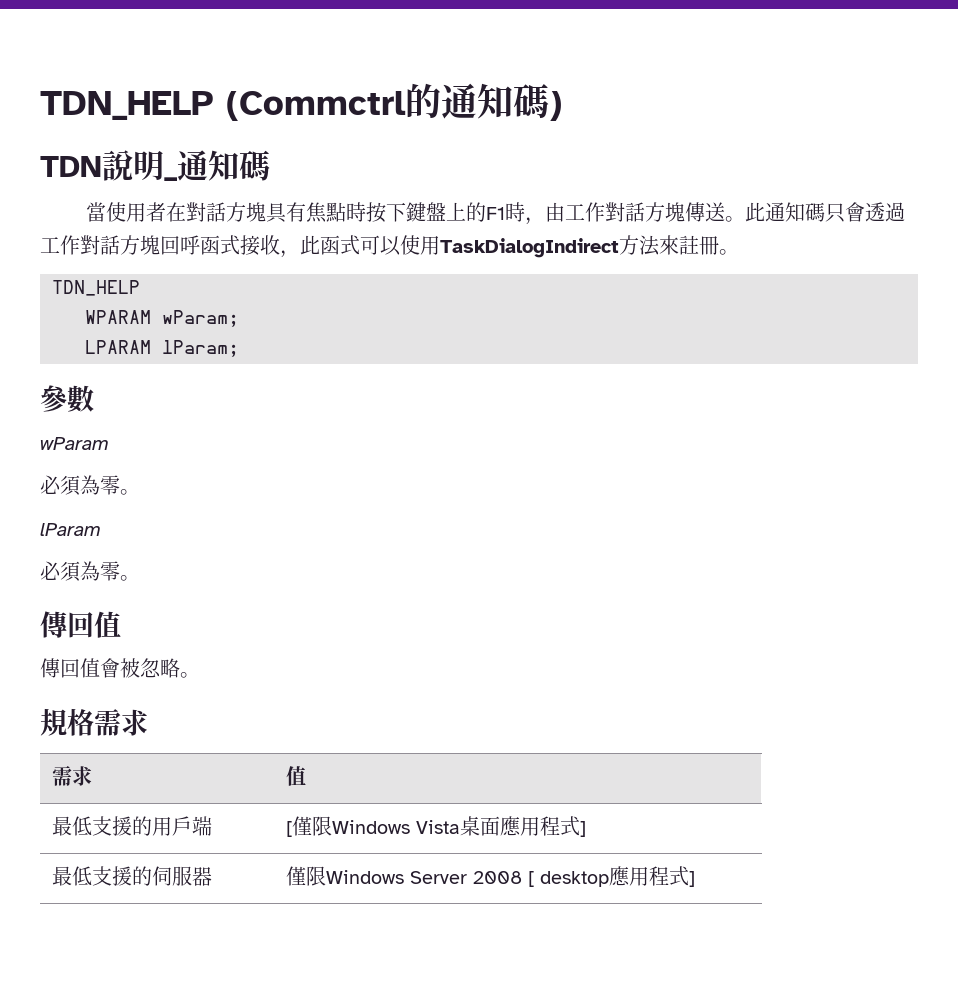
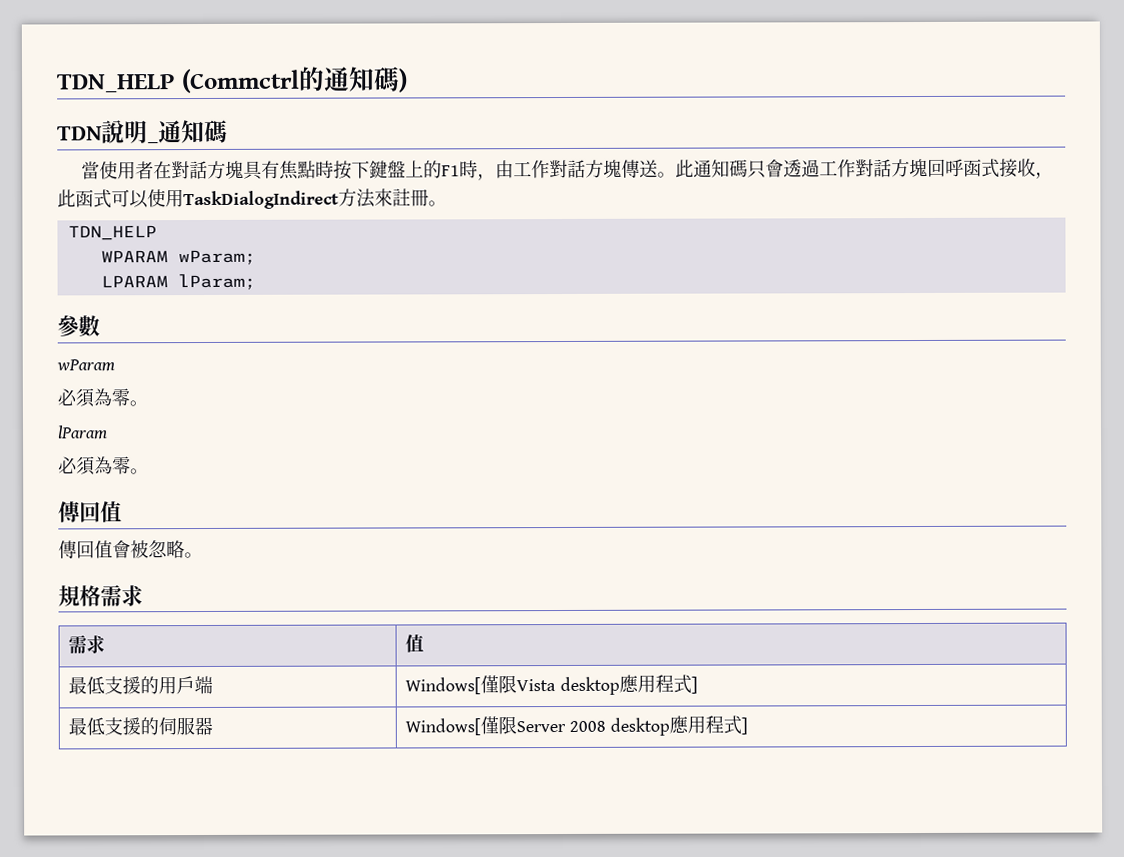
- 最低支援的用戶端 | [僅限Windows Vista桌面應用程式]
+ 最低支援的用戶端 | Windows[僅限Vista desktop應用程式]
- 最低支援的伺服器 | 僅限Windows Server 2008 [ desktop應用程式]
+ 最低支援的伺服器 | Windows[僅限Server 2008 desktop應用程式]

